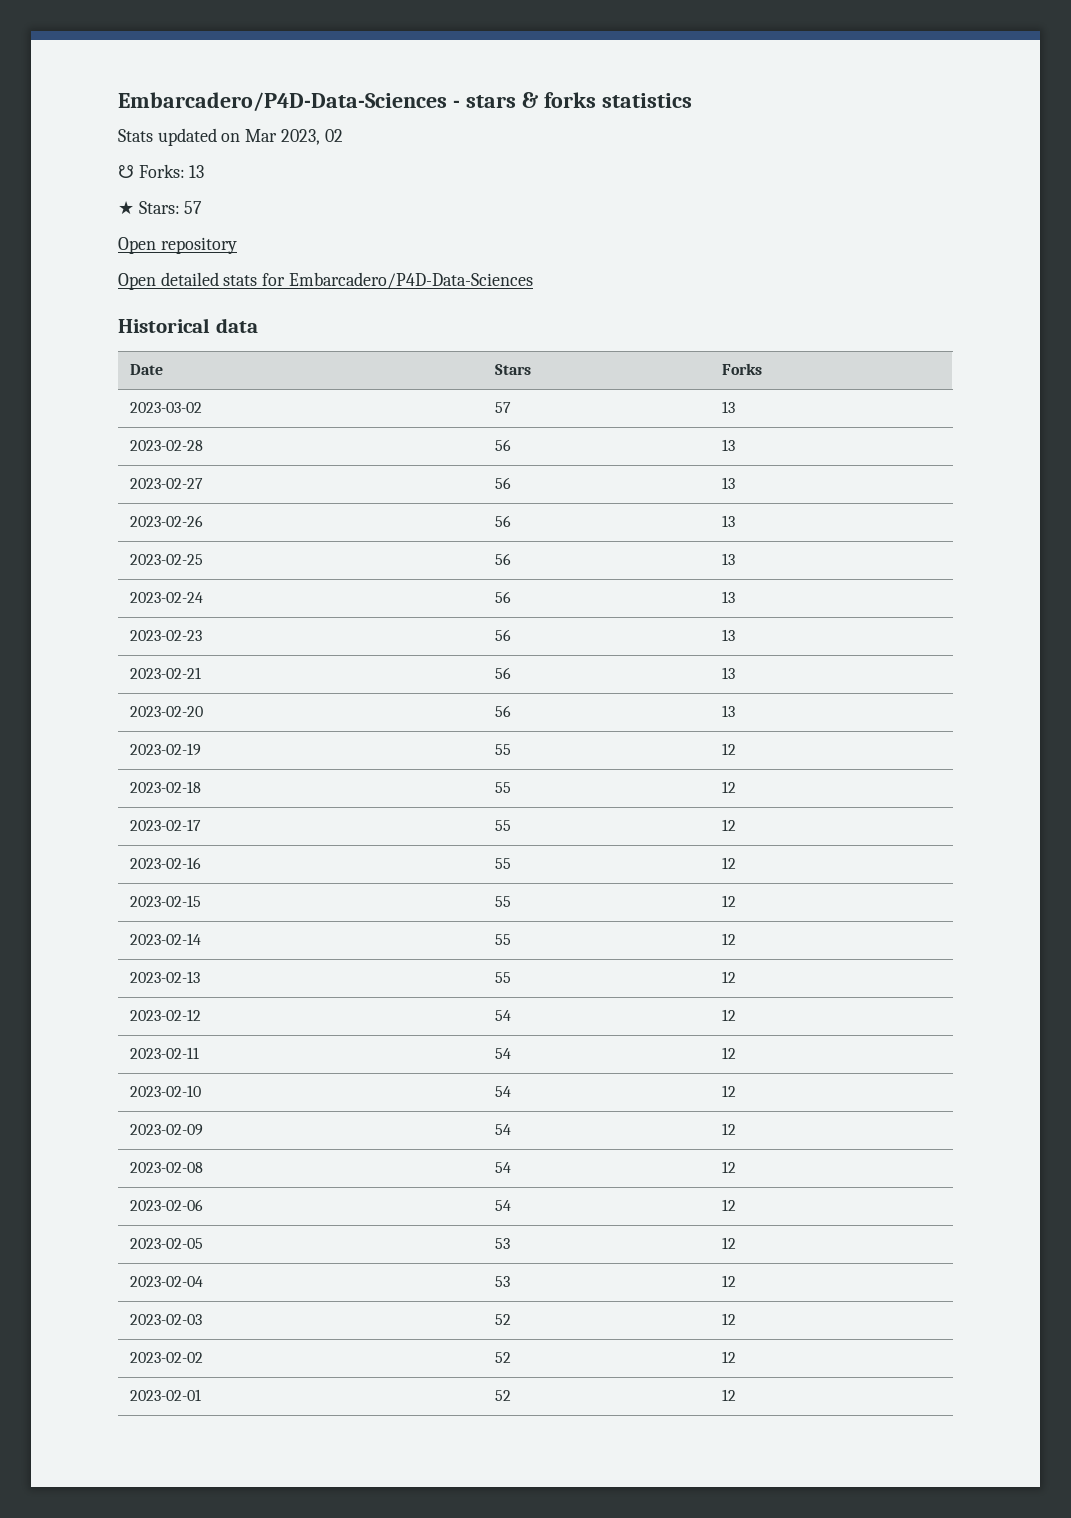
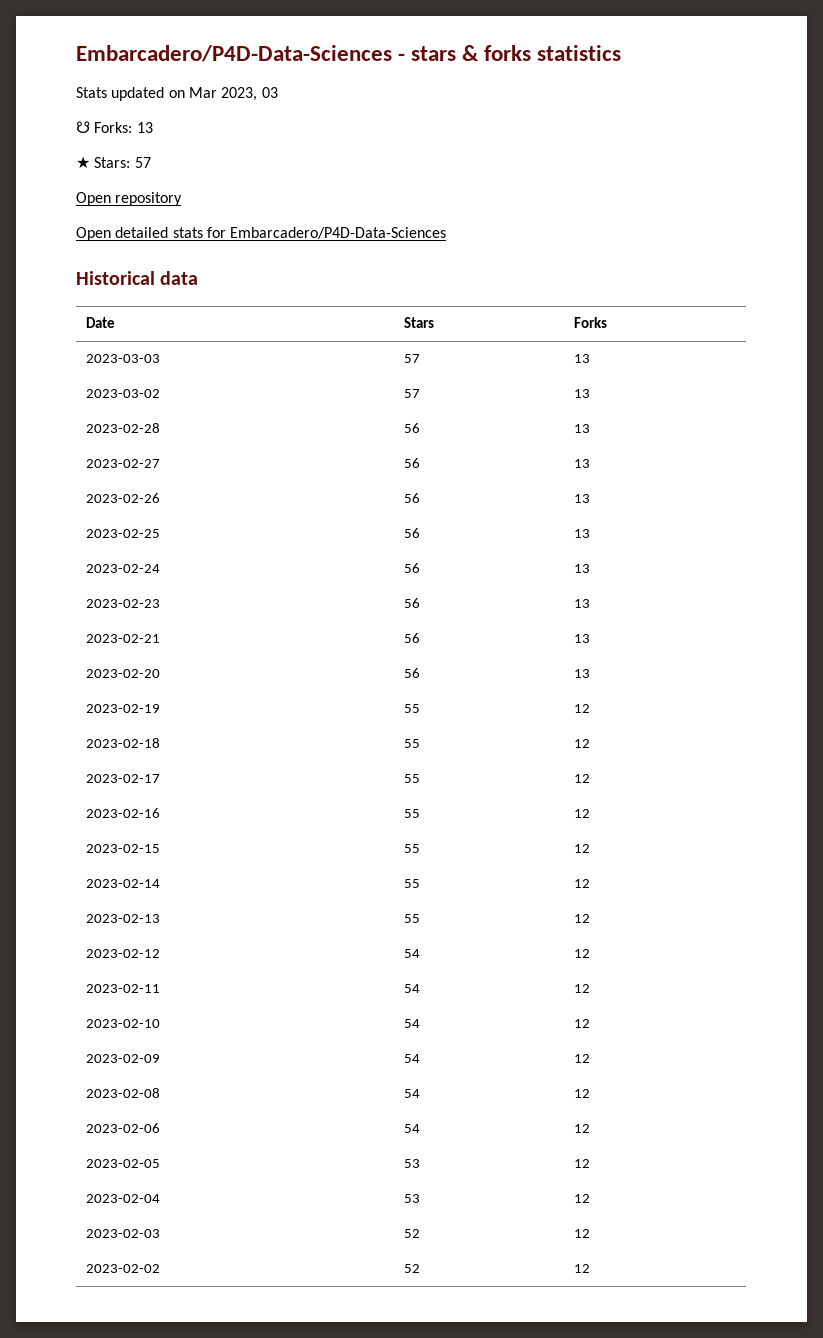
- Stats updated on Mar 2023, 02
+ Stats updated on Mar 2023, 03
+ 2023-03-03 | 57 | 13
- 2023-02-01 | 52 | 12

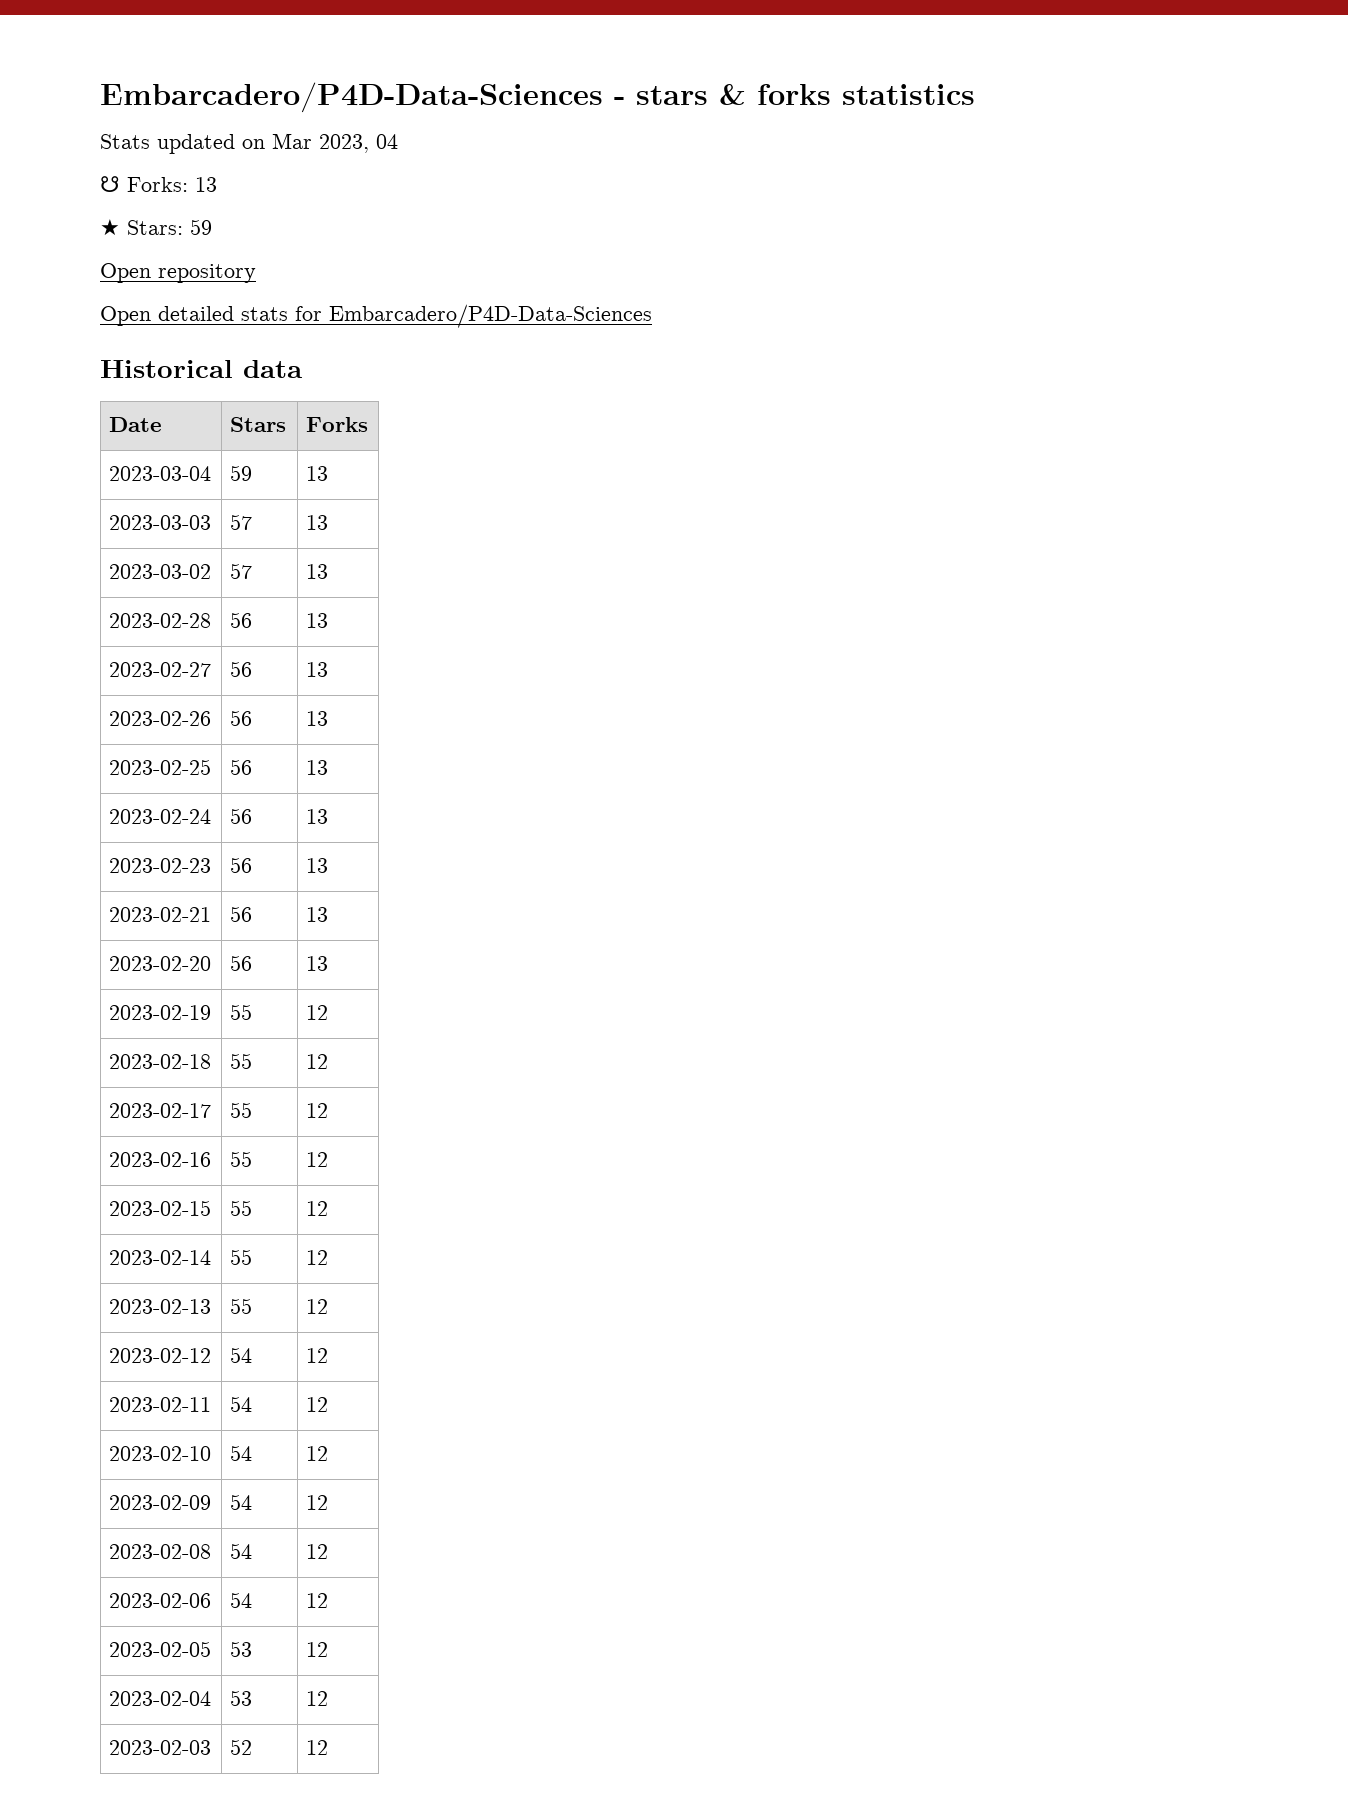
- Stats updated on Mar 2023, 03
+ Stats updated on Mar 2023, 04
- ★ Stars: 57
+ ★ Stars: 59
+ 2023-03-04 | 59 | 13
- 2023-02-02 | 52 | 12

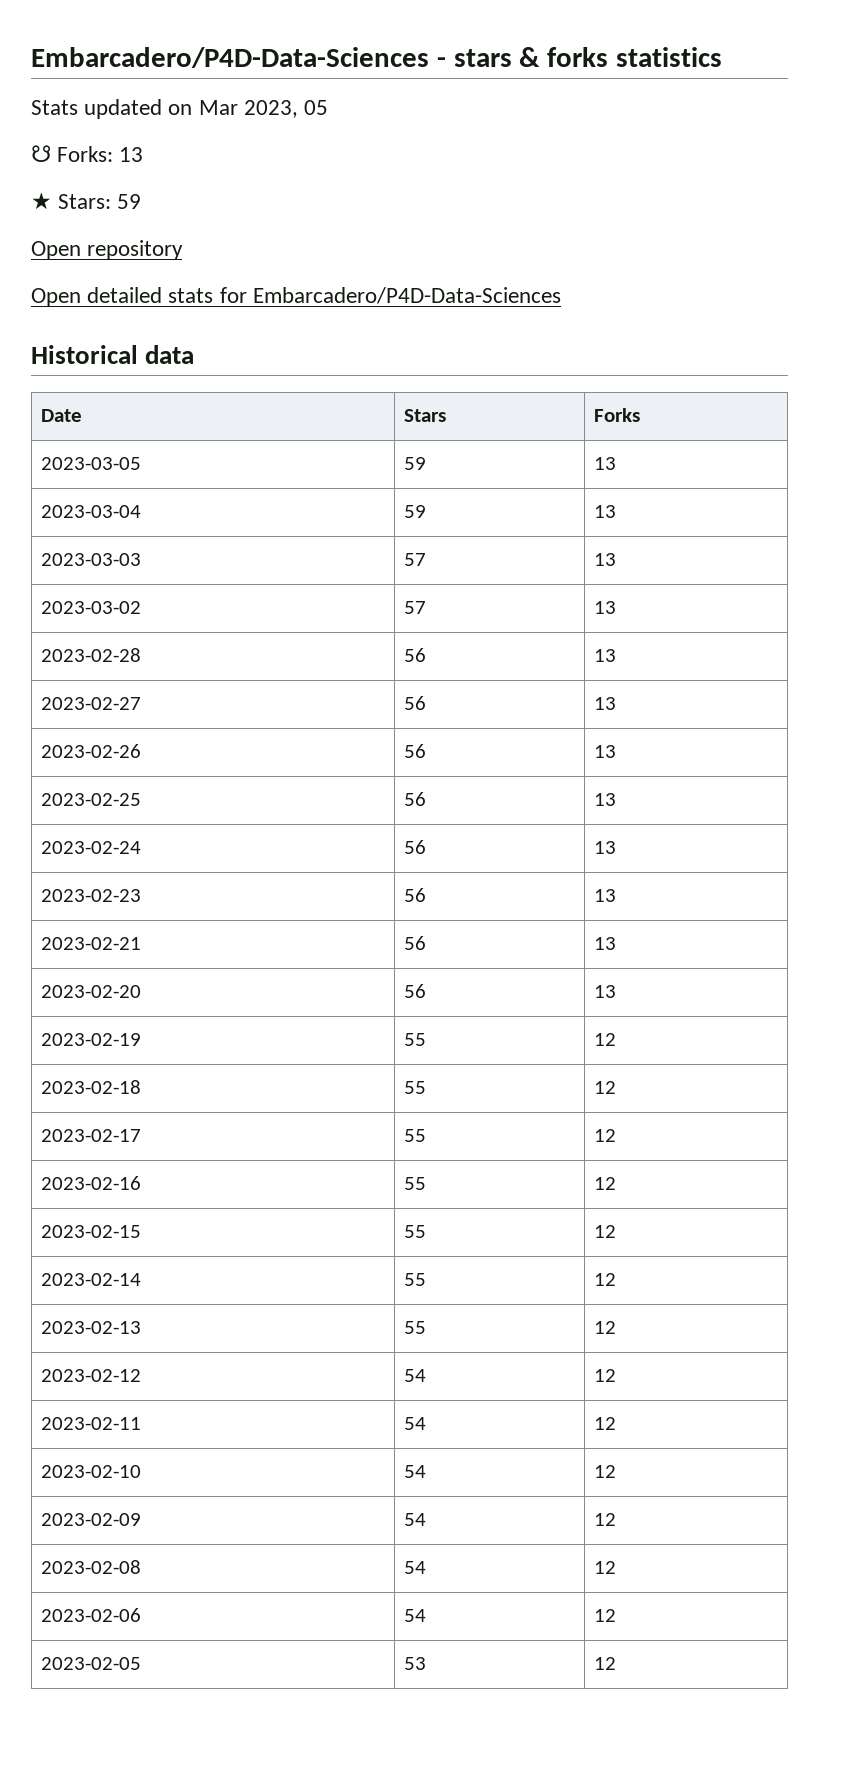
- Stats updated on Mar 2023, 04
+ Stats updated on Mar 2023, 05
+ 2023-03-05 | 59 | 13
- 2023-02-04 | 53 | 12
- 2023-02-03 | 52 | 12

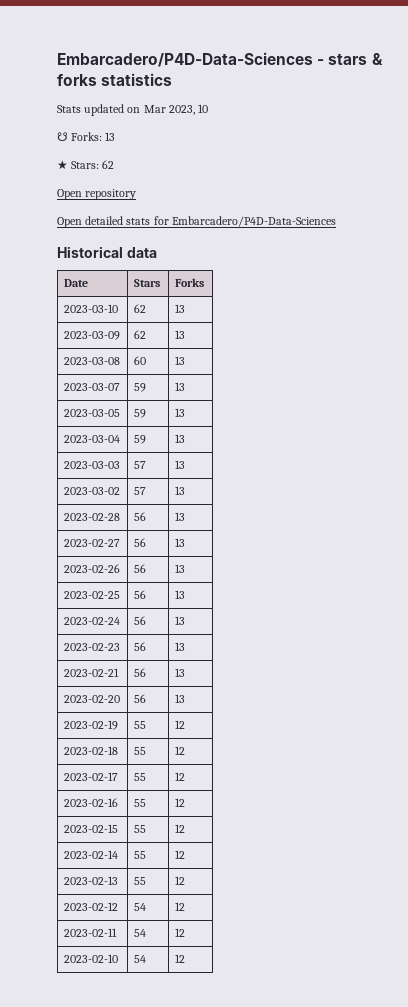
- Stats updated on Mar 2023, 05
+ Stats updated on Mar 2023, 10
- ★ Stars: 59
+ ★ Stars: 62
+ 2023-03-10 | 62 | 13
+ 2023-03-09 | 62 | 13
+ 2023-03-08 | 60 | 13
+ 2023-03-07 | 59 | 13
- 2023-02-09 | 54 | 12
- 2023-02-08 | 54 | 12
- 2023-02-06 | 54 | 12
- 2023-02-05 | 53 | 12

